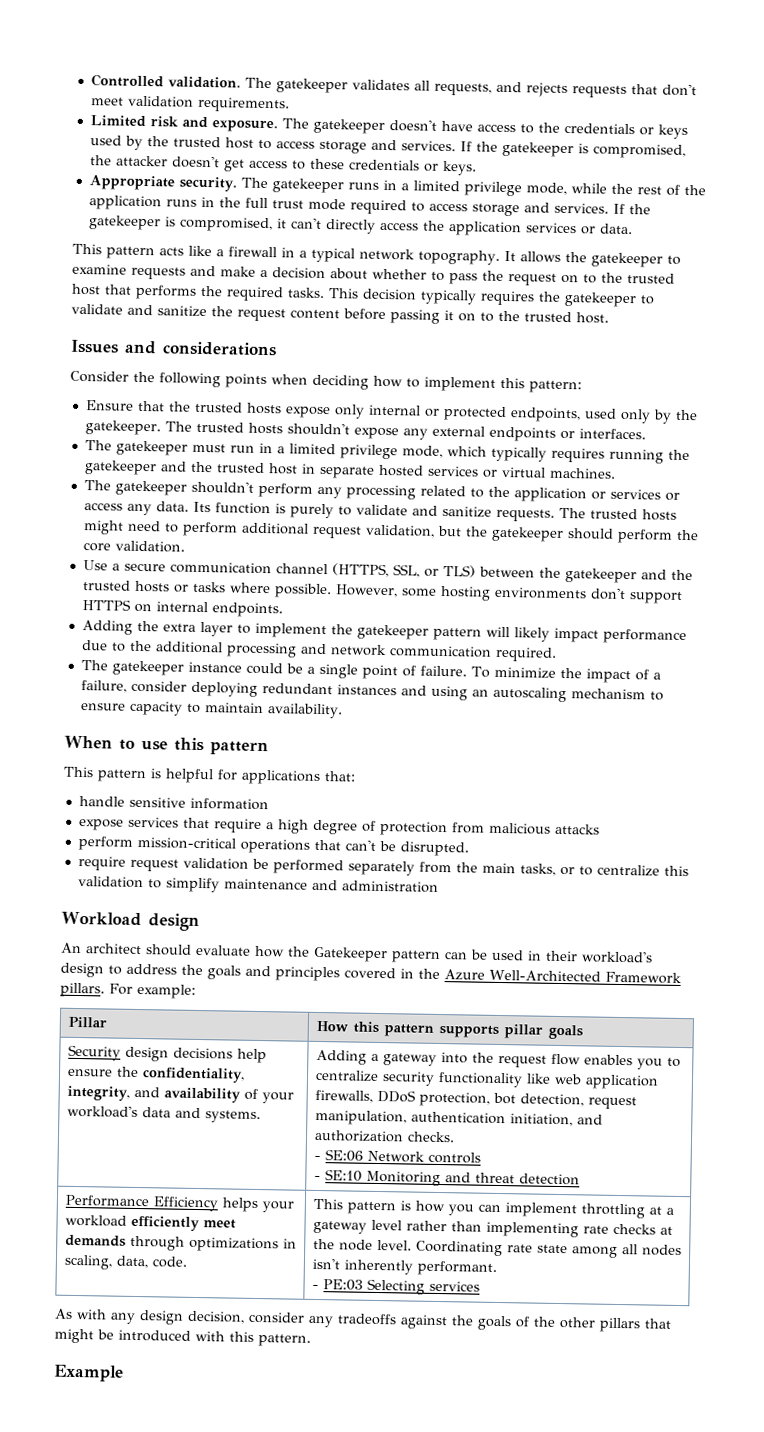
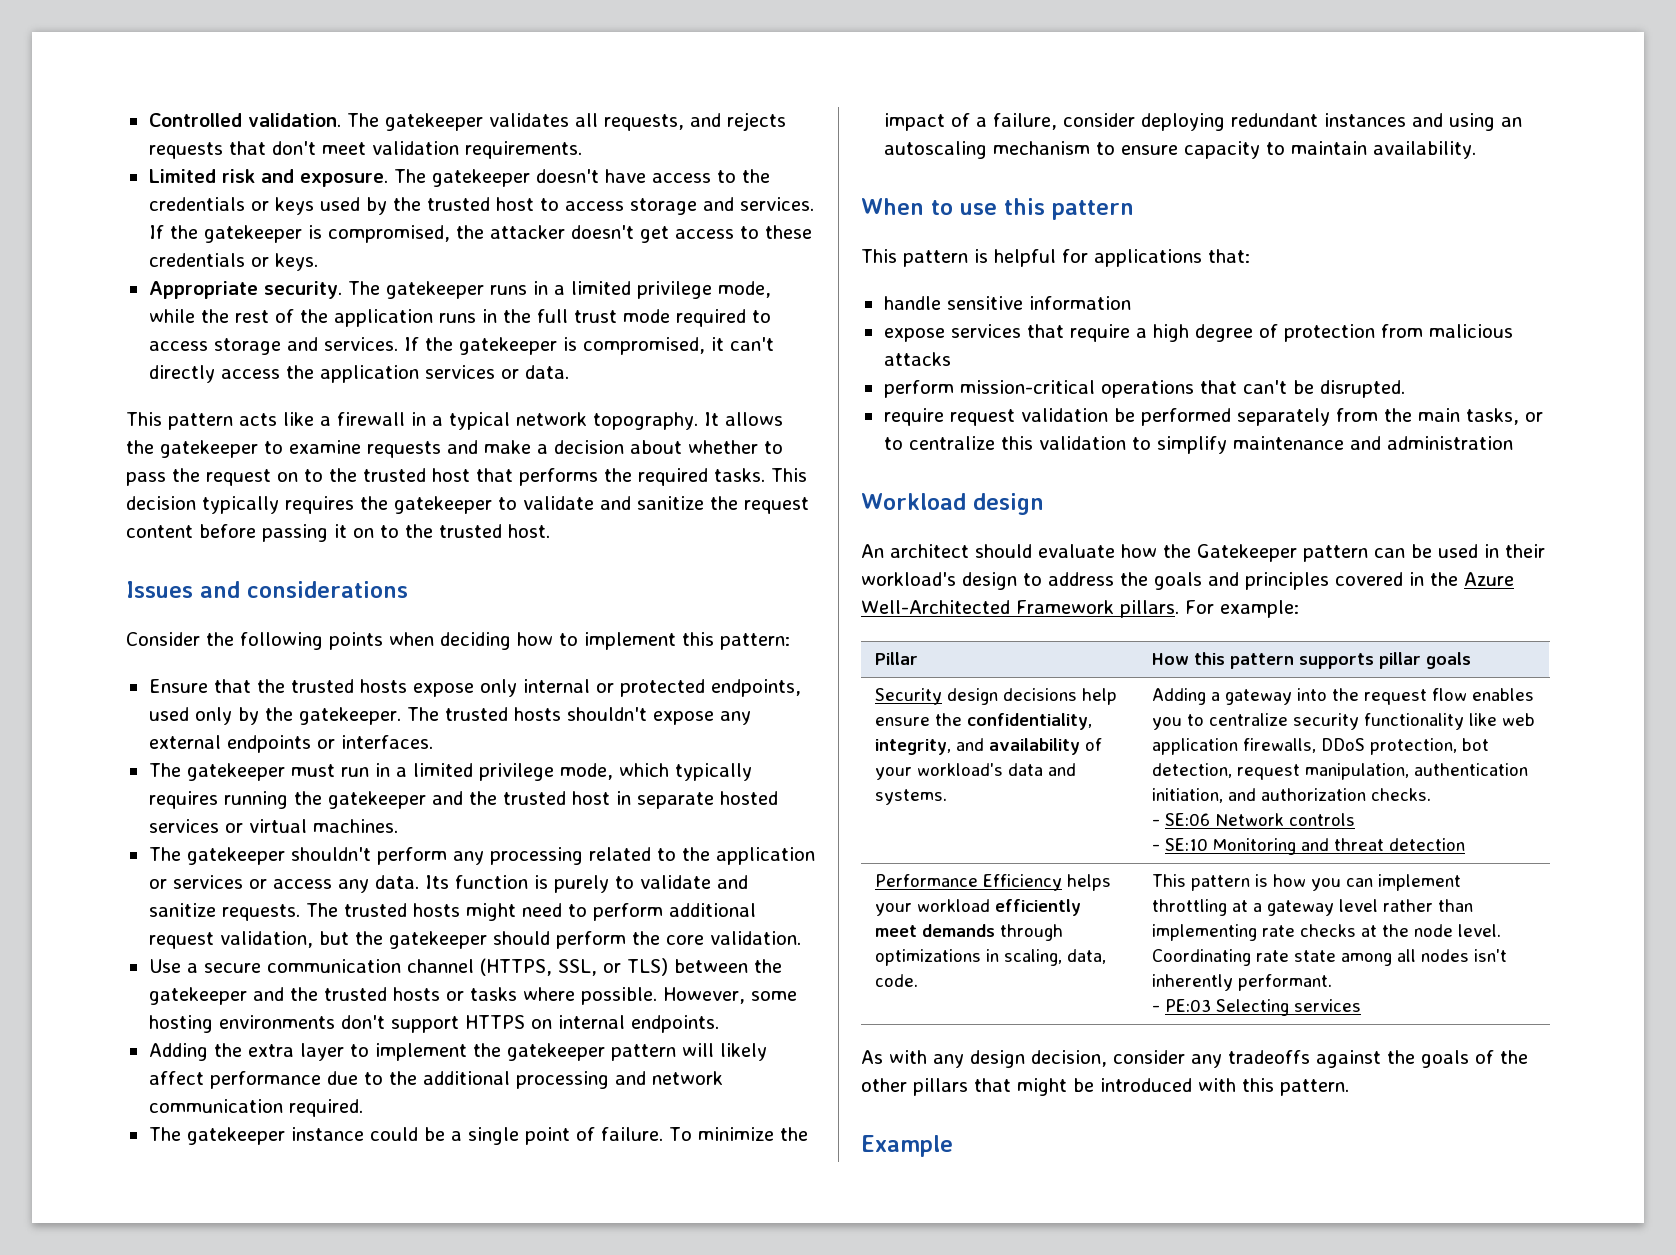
- Adding the extra layer to implement the gatekeeper pattern will likely impact performance due to the additional processing and network communication required.
+ Adding the extra layer to implement the gatekeeper pattern will likely affect performance due to the additional processing and network communication required.

